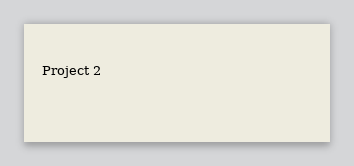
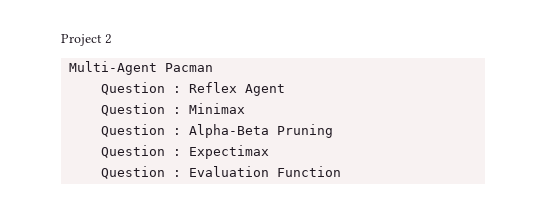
+ Multi-Agent Pacman
+ Question : Reflex Agent
+ Question : Minimax
+ Question : Alpha-Beta Pruning
+ Question : Expectimax
+ Question : Evaluation Function

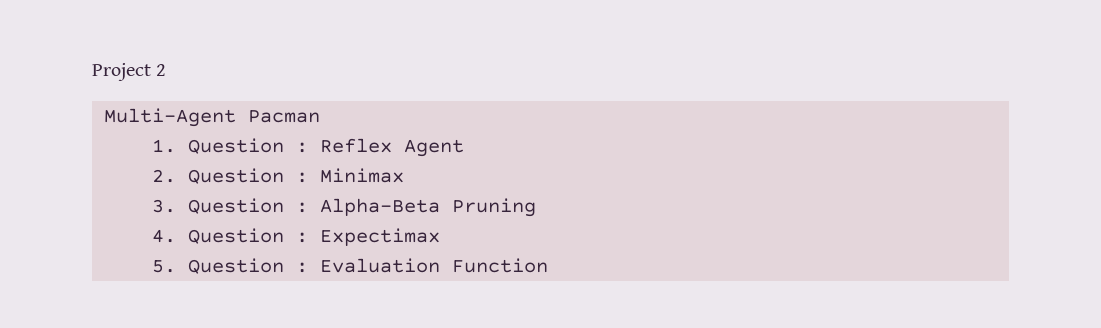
- Question : Reflex Agent
+ 1. Question : Reflex Agent
- Question : Minimax
+ 2. Question : Minimax
- Question : Alpha-Beta Pruning
+ 3. Question : Alpha-Beta Pruning
- Question : Expectimax
+ 4. Question : Expectimax
- Question : Evaluation Function
+ 5. Question : Evaluation Function

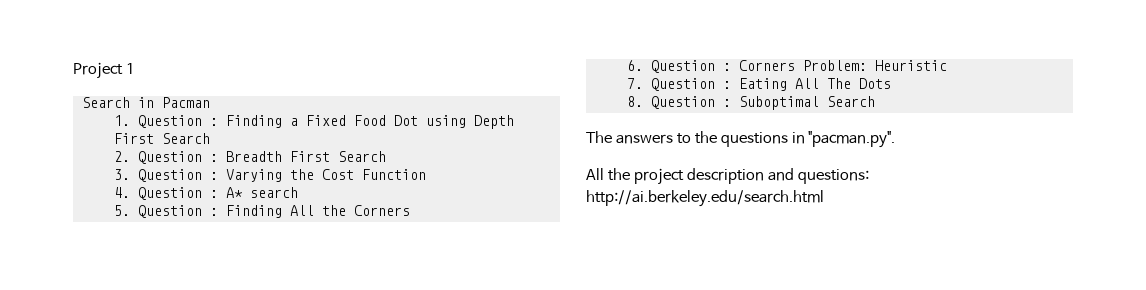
- Project 2
- Multi-Agent Pacman
+ Project 1
+ Search in Pacman
- 1. Question : Reflex Agent
+ 1. Question : Finding a Fixed Food Dot using Depth First Search
- 2. Question : Minimax
+ 2. Question : Breadth First Search
- 3. Question : Alpha-Beta Pruning
+ 3. Question : Varying the Cost Function
- 4. Question : Expectimax
+ 4. Question : A* search
- 5. Question : Evaluation Function
+ 5. Question : Finding All the Corners
+ 6. Question : Corners Problem: Heuristic
+ 7. Question : Eating All The Dots
+ 8. Question : Suboptimal Search
+ The answers to the questions in "pacman.py".
+ All the project description and questions: http://ai.berkeley.edu/search.html

